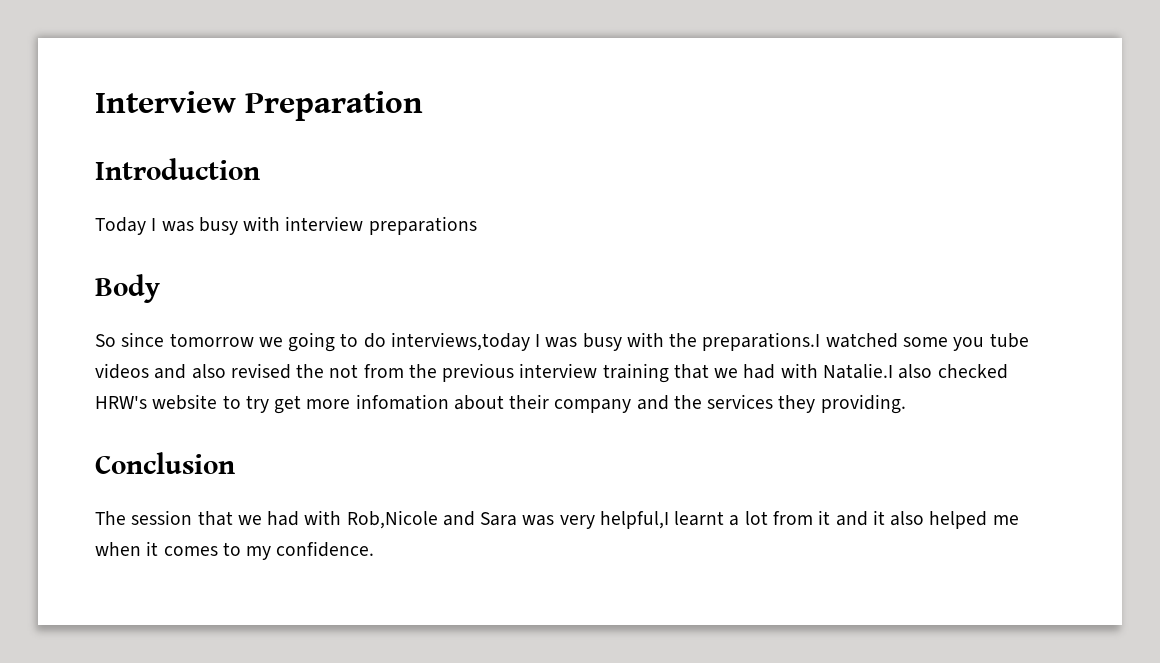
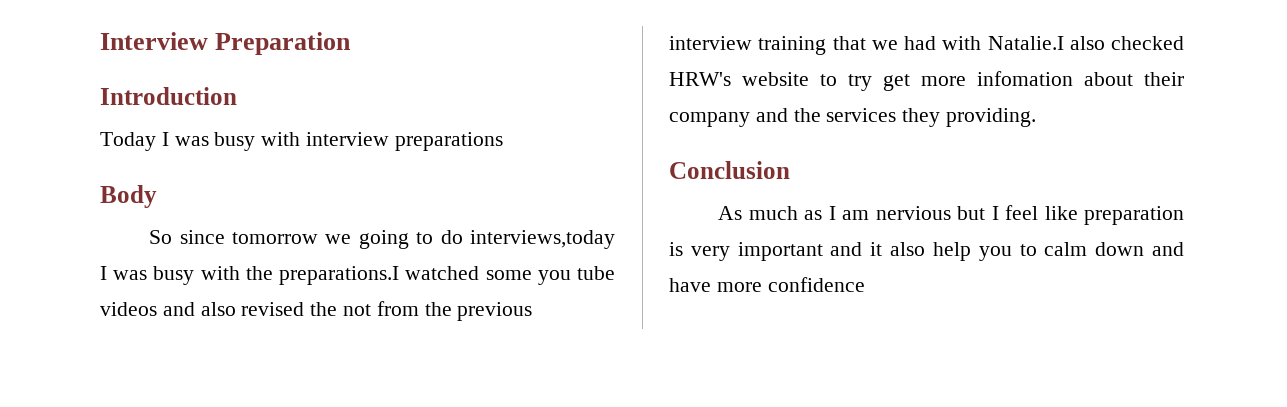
- The session that we had with Rob,Nicole and Sara was very helpful,I learnt a lot from it and it also helped me when it comes to my confidence.
+ As much as I am nervious but I feel like preparation is very important and it also help you to calm down and have more confidence

